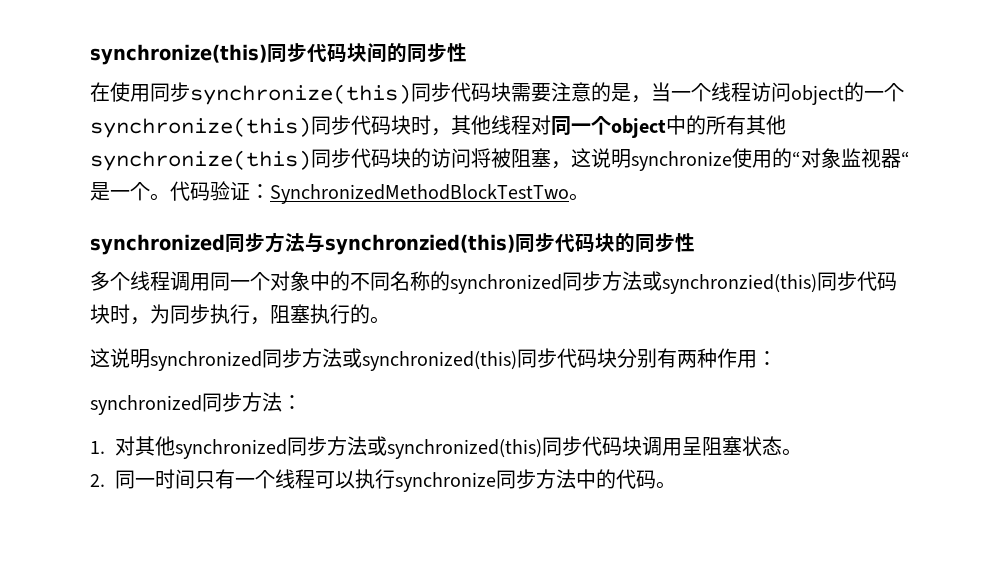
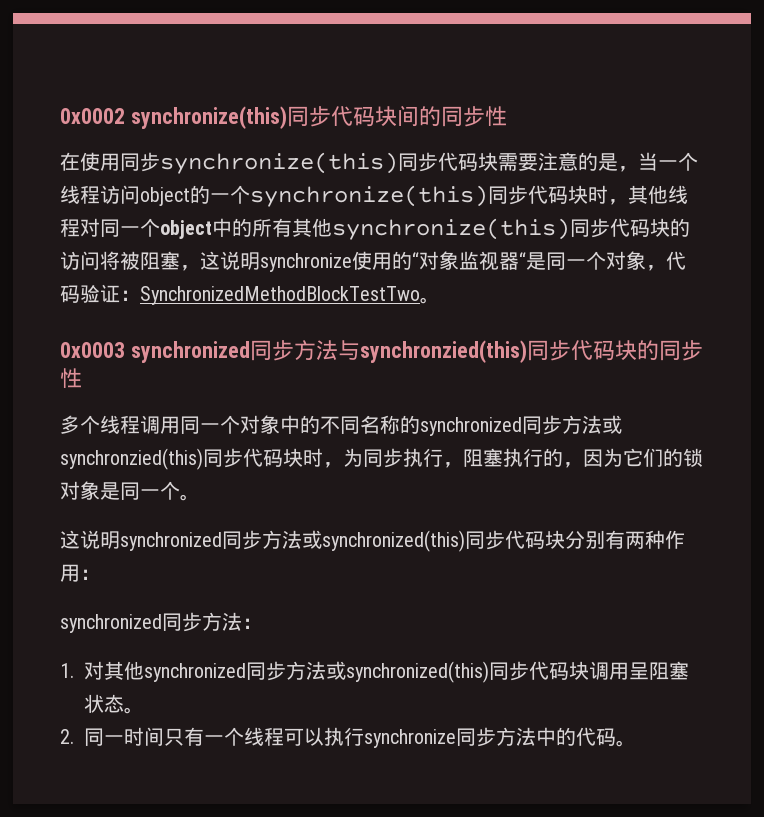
- synchronize(this)同步代码块间的同步性
+ 0x0002 synchronize(this)同步代码块间的同步性
- 在使用同步synchronize(this)同步代码块需要注意的是，当一个线程访问object的一个synchronize(this)同步代码块时，其他线程对同一个object中的所有其他synchronize(this)同步代码块的访问将被阻塞，这说明synchronize使用的“对象监视器“是一个。代码验证：SynchronizedMethodBlockTestTwo。
+ 在使用同步synchronize(this)同步代码块需要注意的是，当一个线程访问object的一个synchronize(this)同步代码块时，其他线程对同一个object中的所有其他synchronize(this)同步代码块的访问将被阻塞，这说明synchronize使用的“对象监视器“是同一个对象，代码验证：SynchronizedMethodBlockTestTwo。
- synchronized同步方法与synchronzied(this)同步代码块的同步性
+ 0x0003 synchronized同步方法与synchronzied(this)同步代码块的同步性
- 多个线程调用同一个对象中的不同名称的synchronized同步方法或synchronzied(this)同步代码块时，为同步执行，阻塞执行的。
+ 多个线程调用同一个对象中的不同名称的synchronized同步方法或synchronzied(this)同步代码块时，为同步执行，阻塞执行的，因为它们的锁对象是同一个。

